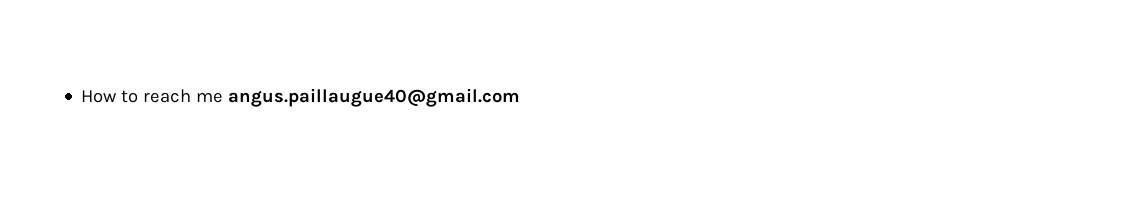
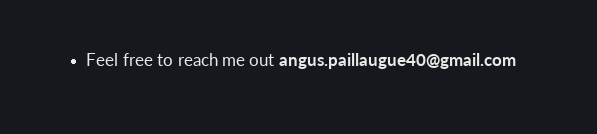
- How to reach me angus.paillaugue40@gmail.com
+ Feel free to reach me out angus.paillaugue40@gmail.com

